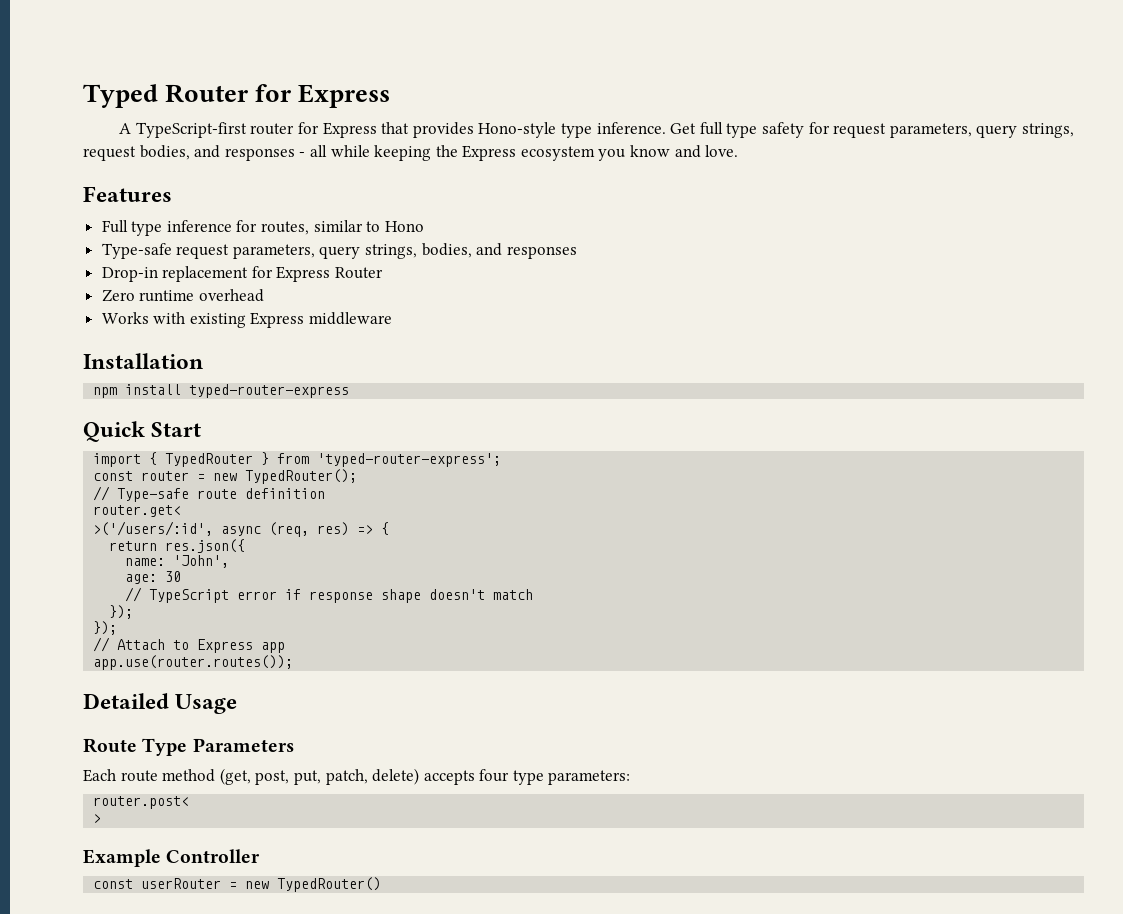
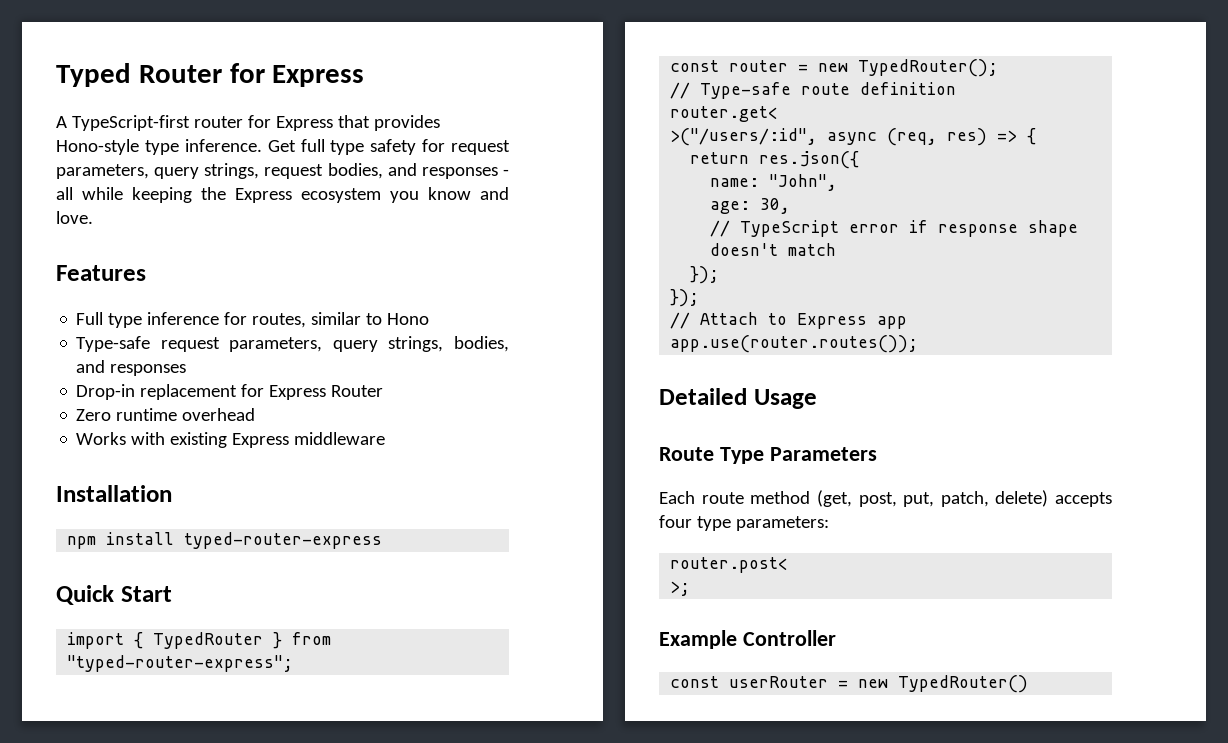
- import { TypedRouter } from 'typed-router-express';
+ import { TypedRouter } from "typed-router-express";
- >('/users/:id', async (req, res) => {
+ >("/users/:id", async (req, res) => {
- name: 'John',
+ name: "John",
- age: 30
+ age: 30,
- >
+ >;

